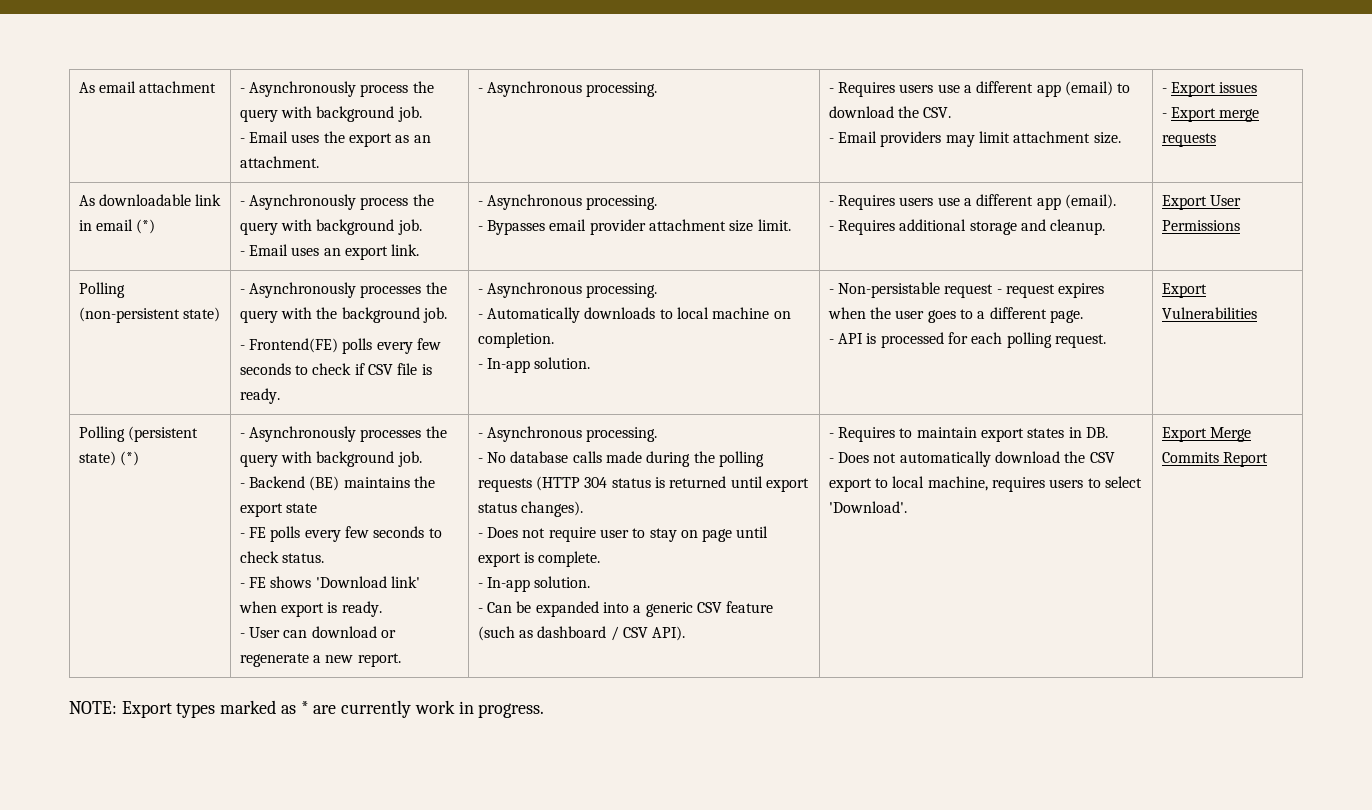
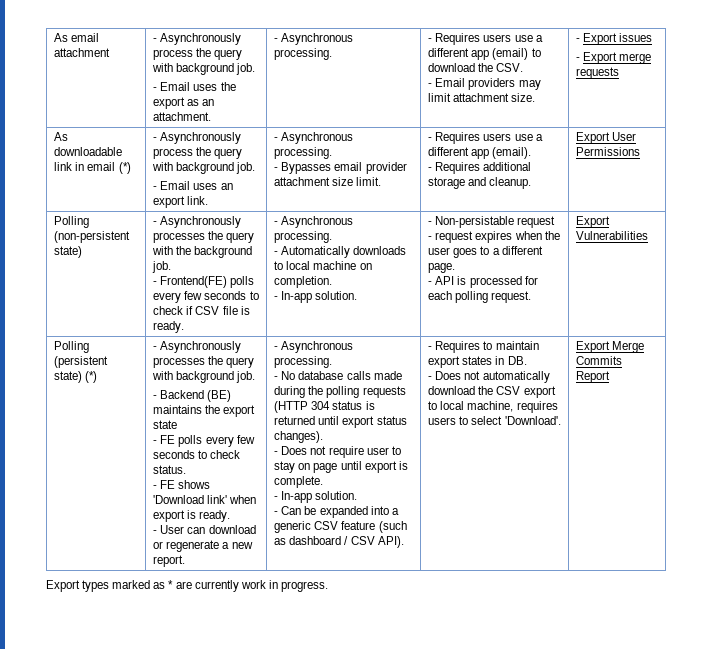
- NOTE: Export types marked as * are currently work in progress.
+ Export types marked as * are currently work in progress.

